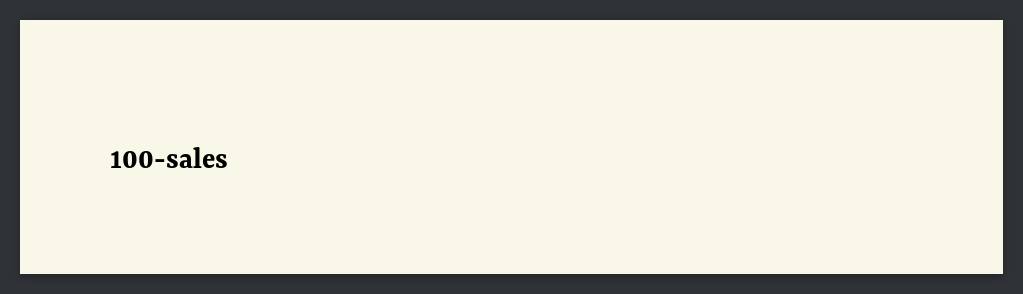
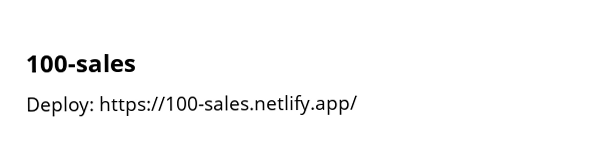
+ Deploy: https://100-sales.netlify.app/

